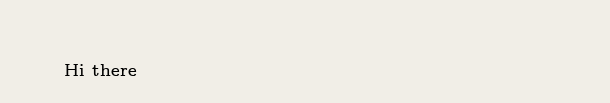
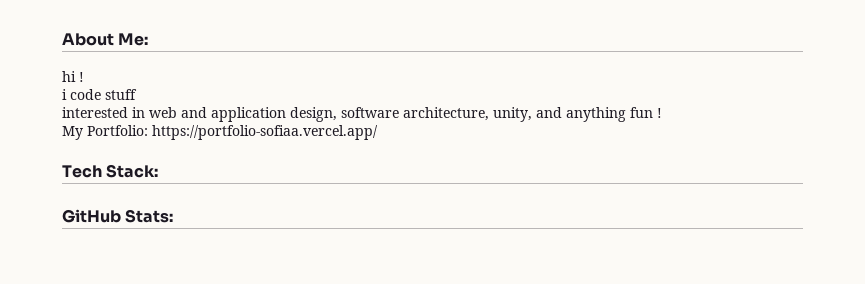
- Hi there
+ About Me:
+ hi !
+ i code stuff
+ interested in web and application design, software architecture, unity, and anything fun !
+ My Portfolio: https://portfolio-sofiaa.vercel.app/
+ Tech Stack:
+ GitHub Stats:

